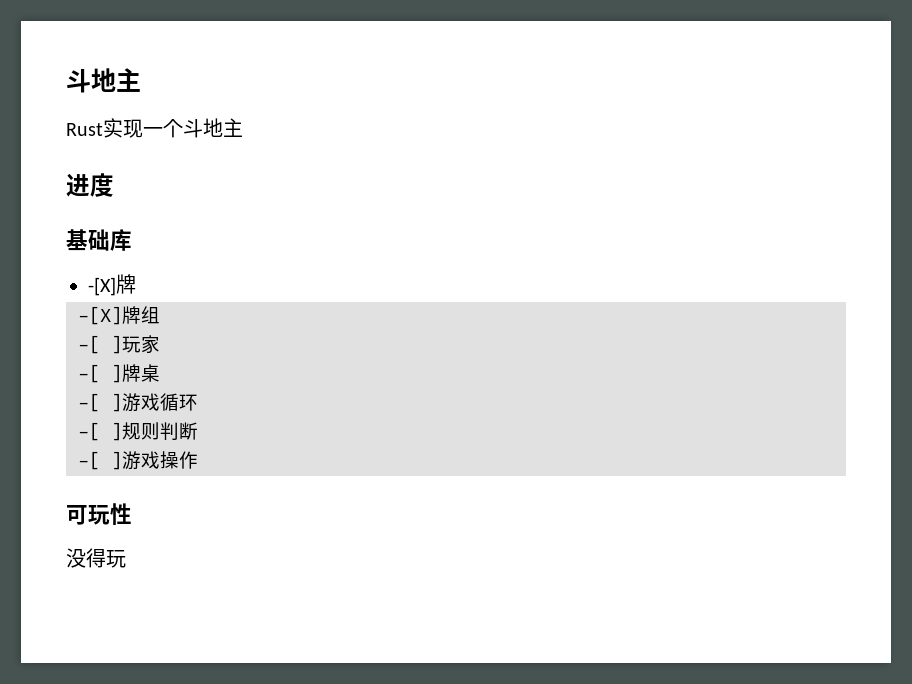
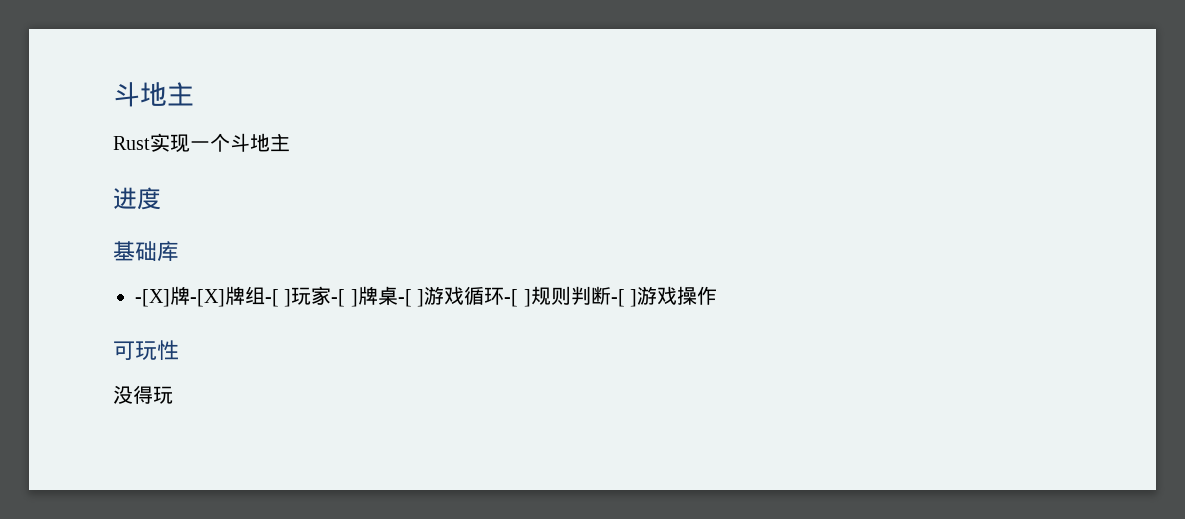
  基础库
- -[X]牌
- -[X]牌组
- -[ ]玩家
- -[ ]牌桌
- -[ ]游戏循环
- -[ ]规则判断
- -[ ]游戏操作
+ -[X]牌-[X]牌组-[ ]玩家-[ ]牌桌-[ ]游戏循环-[ ]规则判断-[ ]游戏操作

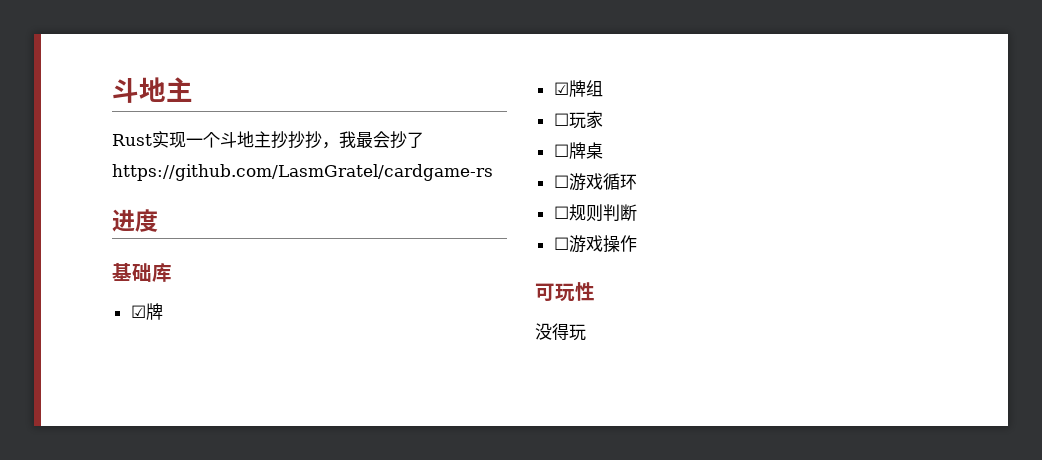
- Rust实现一个斗地主
+ Rust实现一个斗地主抄抄抄，我最会抄了https://github.com/LasmGratel/cardgame-rs
  基础库
- -[X]牌-[X]牌组-[ ]玩家-[ ]牌桌-[ ]游戏循环-[ ]规则判断-[ ]游戏操作
+ ☑牌
+ ☑牌组
+ ☐玩家
+ ☐牌桌
+ ☐游戏循环
+ ☐规则判断
+ ☐游戏操作

